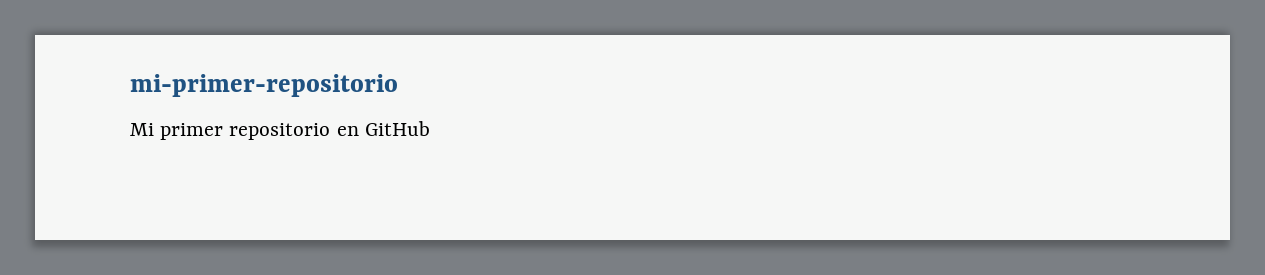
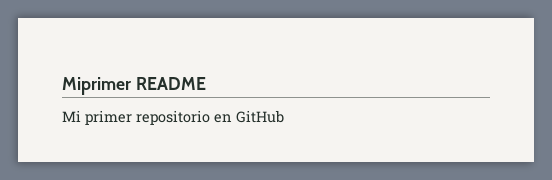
- mi-primer-repositorio
+ Miprimer README

